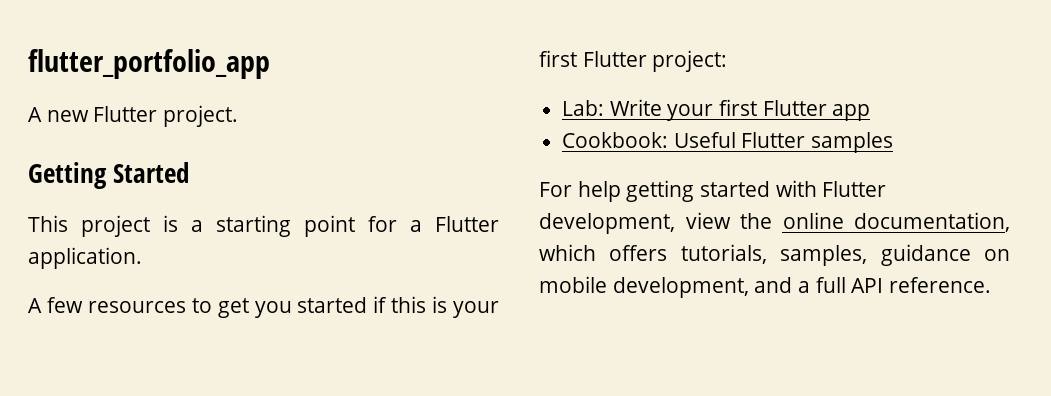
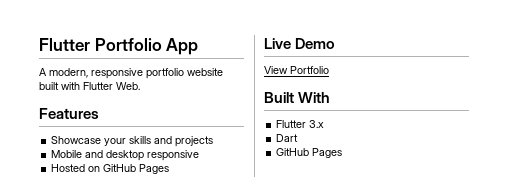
- flutter_portfolio_app
- A new Flutter project.
- Getting Started
- This project is a starting point for a Flutter application.
- A few resources to get you started if this is your first Flutter project:
- Lab: Write your first Flutter app
- Cookbook: Useful Flutter samples
- For help getting started with Flutter development, view the online documentation, which offers tutorials, samples, guidance on mobile development, and a full API reference.
+ Flutter Portfolio App
+ A modern, responsive portfolio website built with Flutter Web.
+ Features
+ Showcase your skills and projects
+ Mobile and desktop responsive
+ Hosted on GitHub Pages
+ Live Demo
+ View Portfolio
+ Built With
+ Flutter 3.x
+ Dart
+ GitHub Pages

